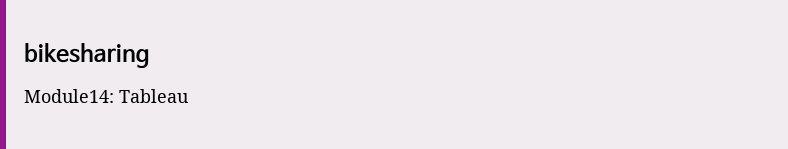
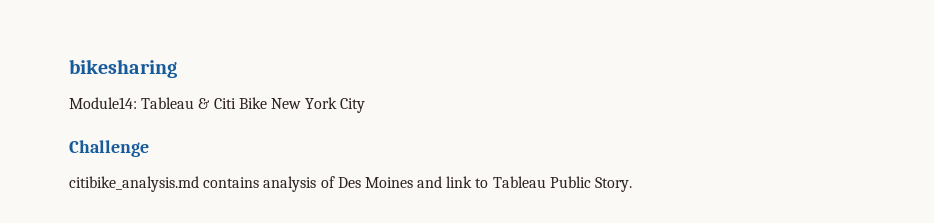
- Module14: Tableau
+ Module14: Tableau & Citi Bike New York City
+ Challenge
+ citibike_analysis.md contains analysis of Des Moines and link to Tableau Public Story.

